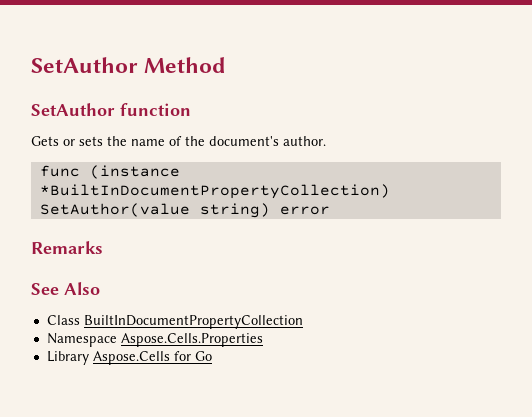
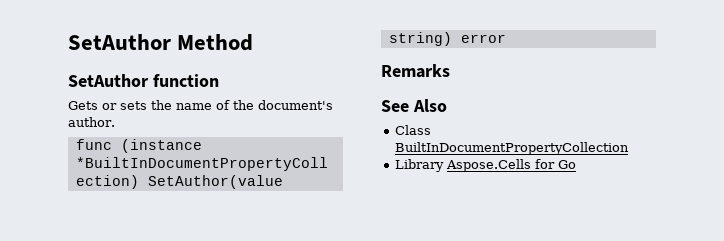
- Namespace Aspose.Cells.Properties

